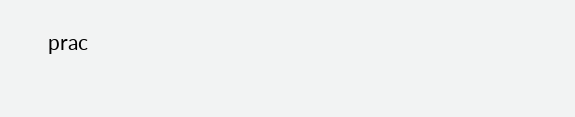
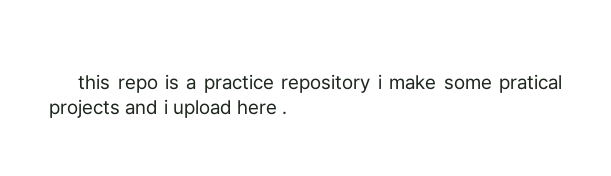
- prac
+ this repo is a practice repository i make some pratical projects and i upload here .

